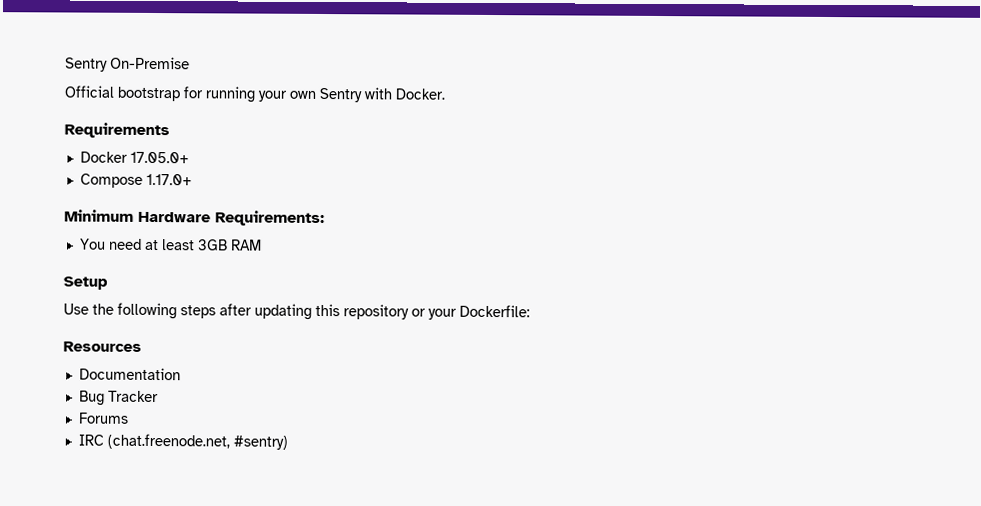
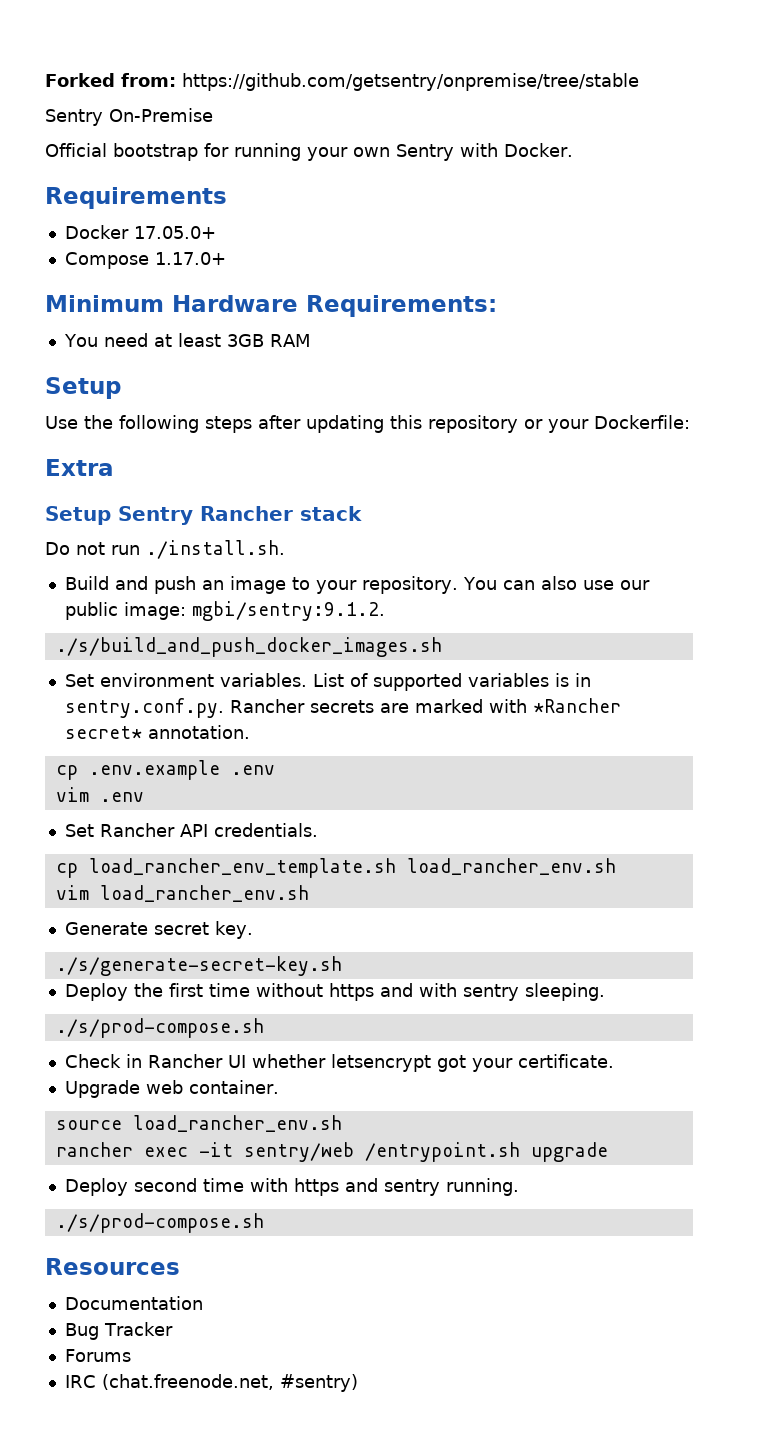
+ Forked from: https://github.com/getsentry/onpremise/tree/stable
+ Extra
+ Setup Sentry Rancher stack
+ Do not run ./install.sh.
+ Build and push an image to your repository. You can also use our public image: mgbi/sentry:9.1.2.
+ ./s/build_and_push_docker_images.sh
+ Set environment variables. List of supported variables is in sentry.conf.py. Rancher secrets are marked with *Rancher secret* annotation.
+ cp .env.example .env
+ vim .env
+ Set Rancher API credentials.
+ cp load_rancher_env_template.sh load_rancher_env.sh
+ vim load_rancher_env.sh
+ Generate secret key.
+ ./s/generate-secret-key.sh
+ Deploy the first time without https and with sentry sleeping.
+ ./s/prod-compose.sh
+ Check in Rancher UI whether letsencrypt got your certificate.
+ Upgrade web container.
+ source load_rancher_env.sh
+ rancher exec -it sentry/web /entrypoint.sh upgrade
+ Deploy second time with https and sentry running.
+ ./s/prod-compose.sh

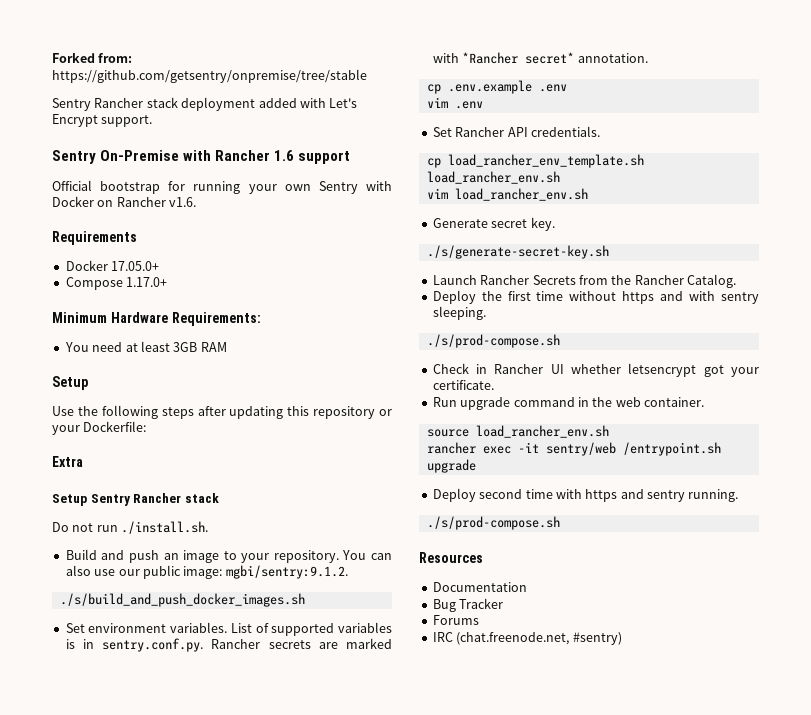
- Sentry On-Premise
+ Sentry Rancher stack deployment added with Let's Encrypt support.
+ Sentry On-Premise with Rancher 1.6 support
- Official bootstrap for running your own Sentry with Docker.
+ Official bootstrap for running your own Sentry with Docker on Rancher v1.6.
+ Launch Rancher Secrets from the Rancher Catalog.
- Upgrade web container.
+ Run upgrade command in the web container.

